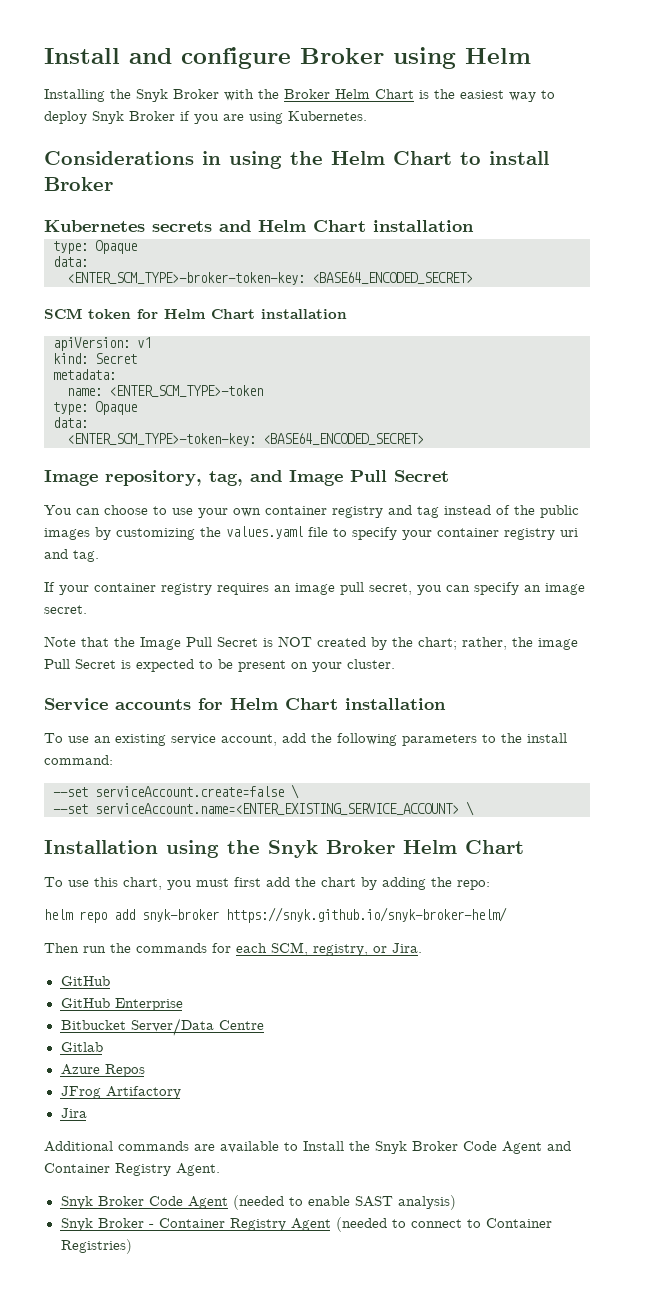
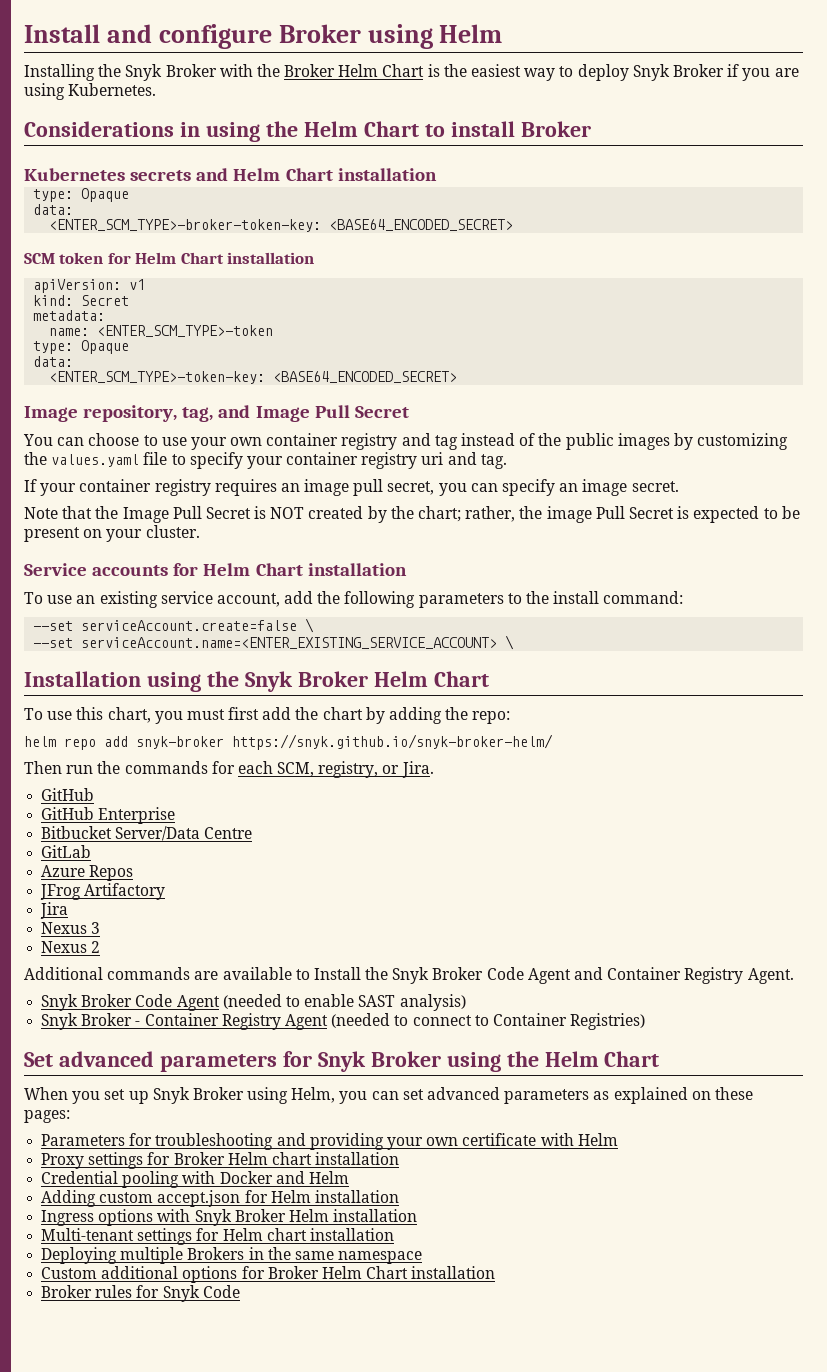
- Gitlab
+ GitLab
+ Nexus 3
+ Nexus 2
+ Set advanced parameters for Snyk Broker using the Helm Chart
+ When you set up Snyk Broker using Helm, you can set advanced parameters as explained on these pages:
+ Parameters for troubleshooting and providing your own certificate with Helm
+ Proxy settings for Broker Helm chart installation
+ Credential pooling with Docker and Helm
+ Adding custom accept.json for Helm installation
+ Ingress options with Snyk Broker Helm installation
+ Multi-tenant settings for Helm chart installation
+ Deploying multiple Brokers in the same namespace
+ Custom additional options for Broker Helm Chart installation
+ Broker rules for Snyk Code

